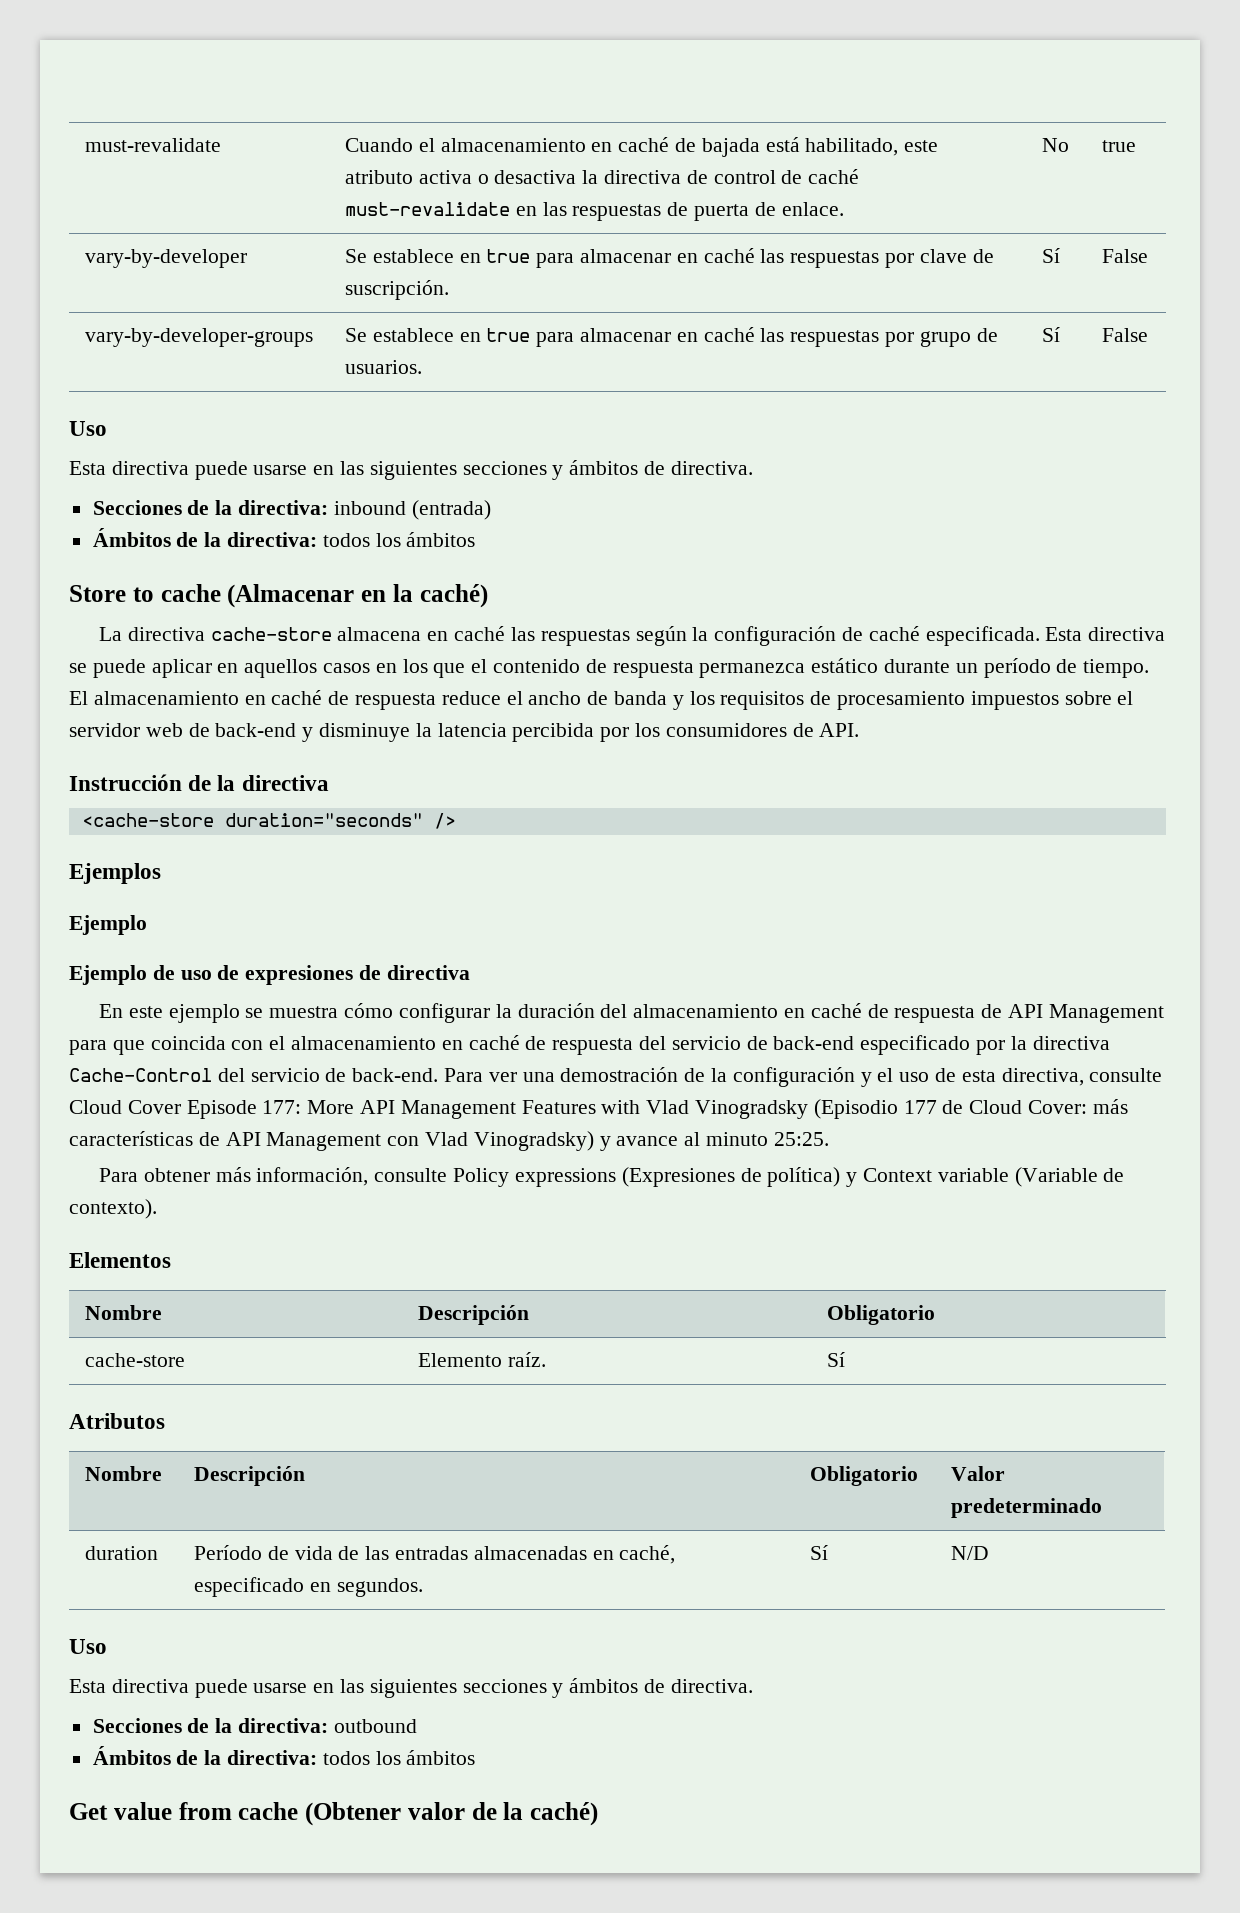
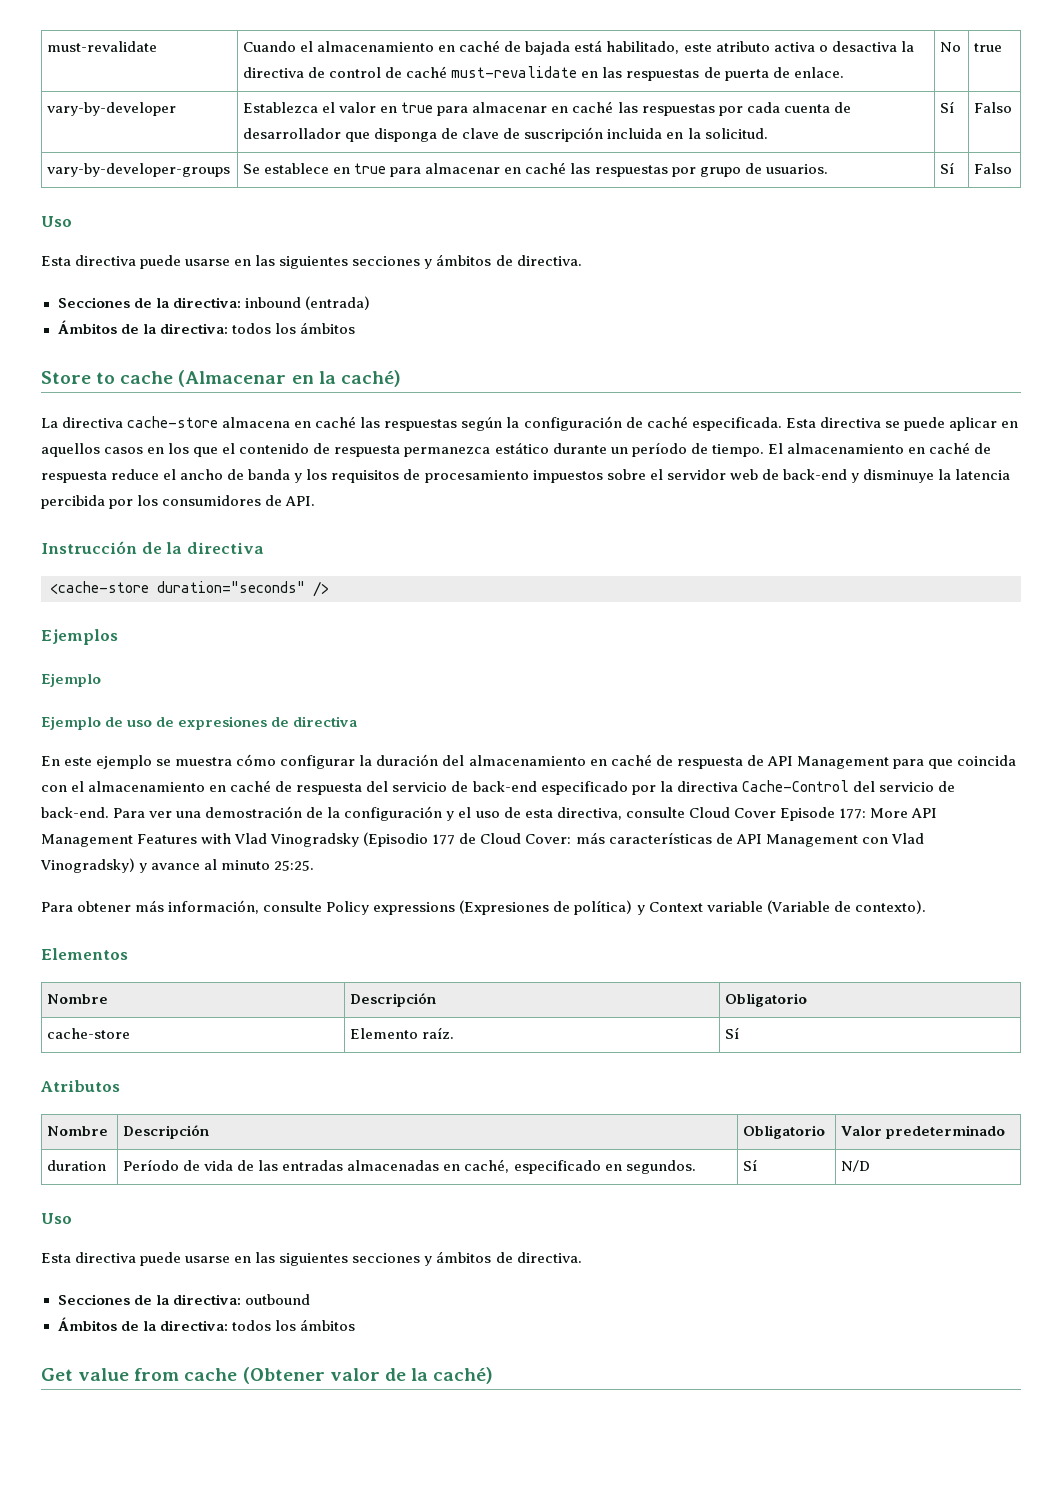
- vary-by-developer | Se establece en true para almacenar en caché las respuestas por clave de suscripción. | Sí | False
+ vary-by-developer | Establezca el valor en true para almacenar en caché las respuestas por cada cuenta de desarrollador que disponga de clave de suscripción incluida en la solicitud. | Sí | Falso
- vary-by-developer-groups | Se establece en true para almacenar en caché las respuestas por grupo de usuarios. | Sí | False
+ vary-by-developer-groups | Se establece en true para almacenar en caché las respuestas por grupo de usuarios. | Sí | Falso

